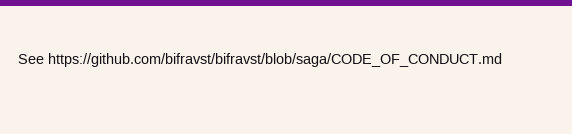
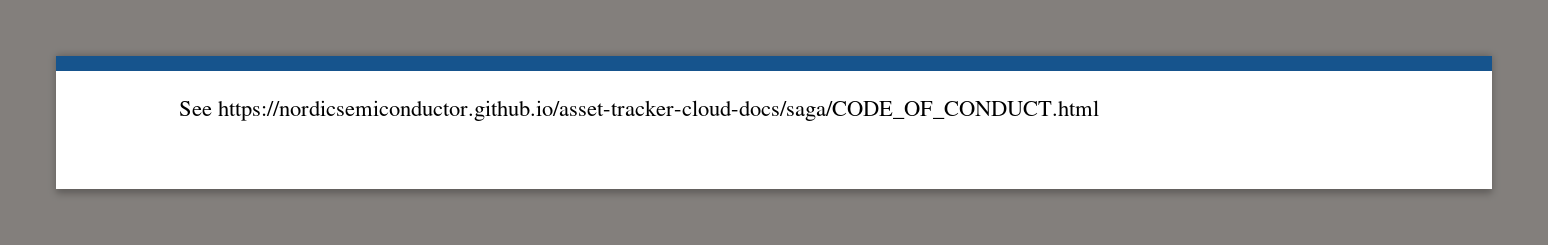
- See https://github.com/bifravst/bifravst/blob/saga/CODE_OF_CONDUCT.md
+ See https://nordicsemiconductor.github.io/asset-tracker-cloud-docs/saga/CODE_OF_CONDUCT.html

